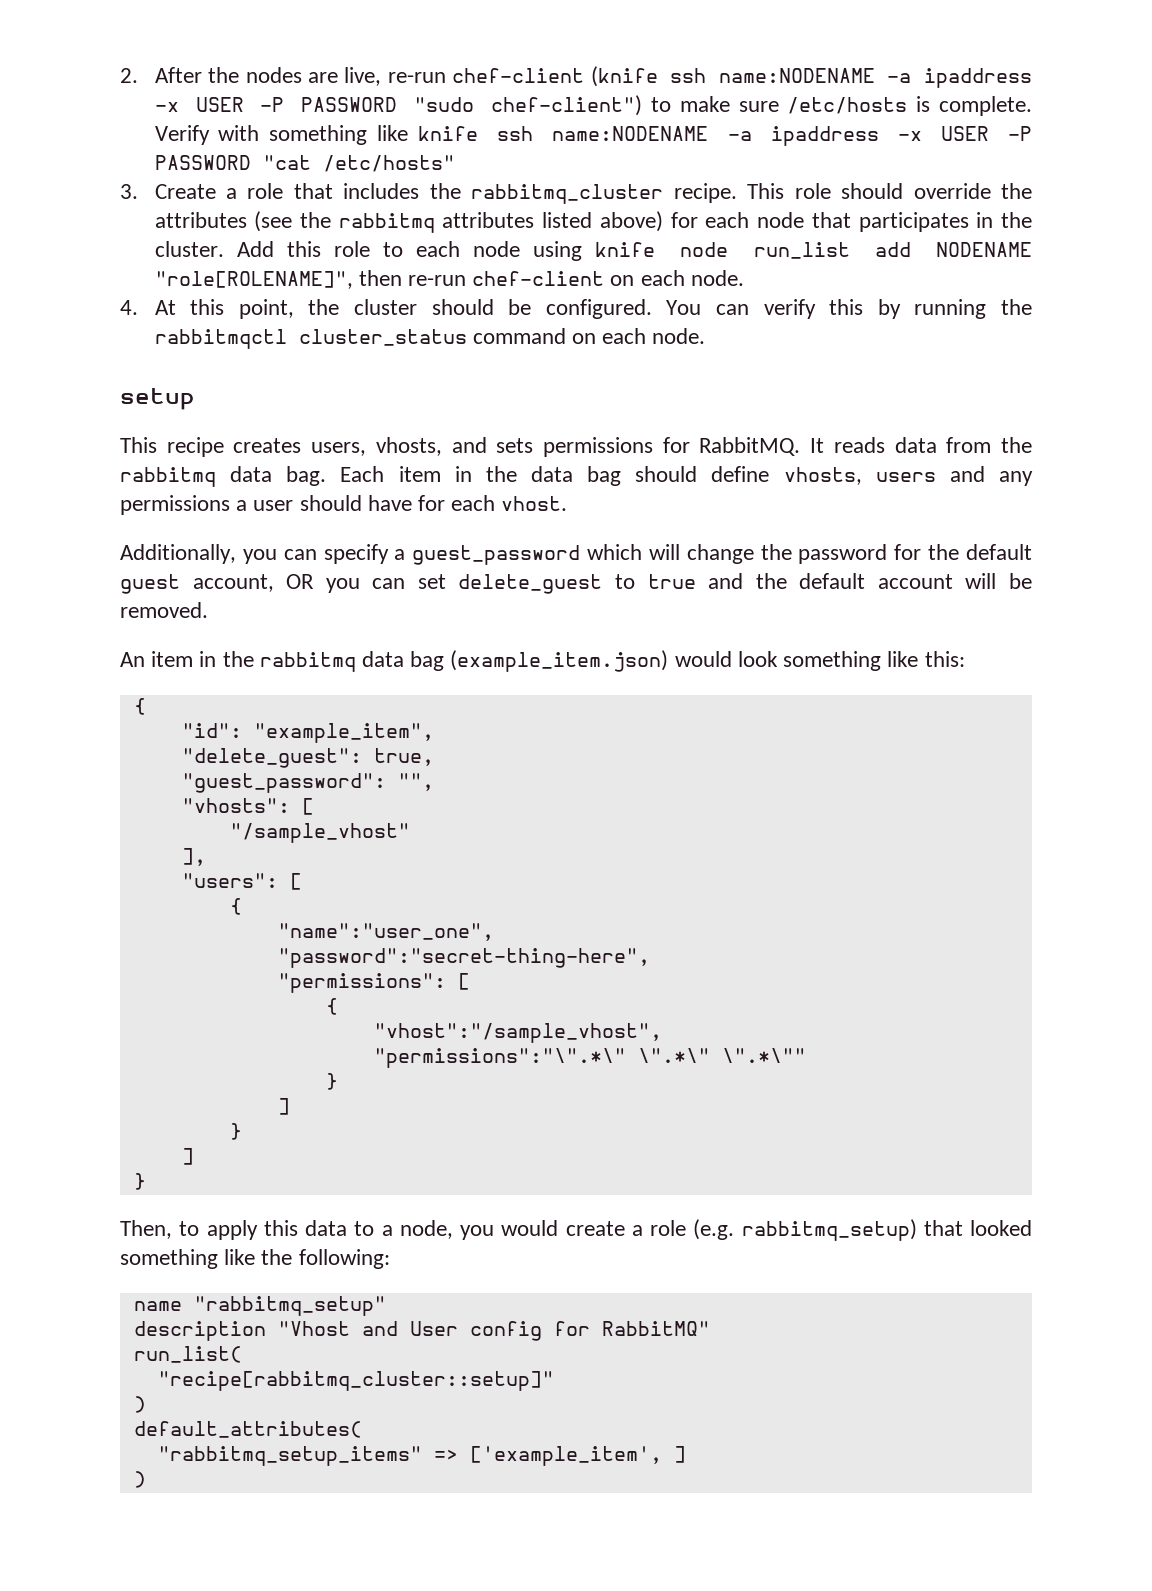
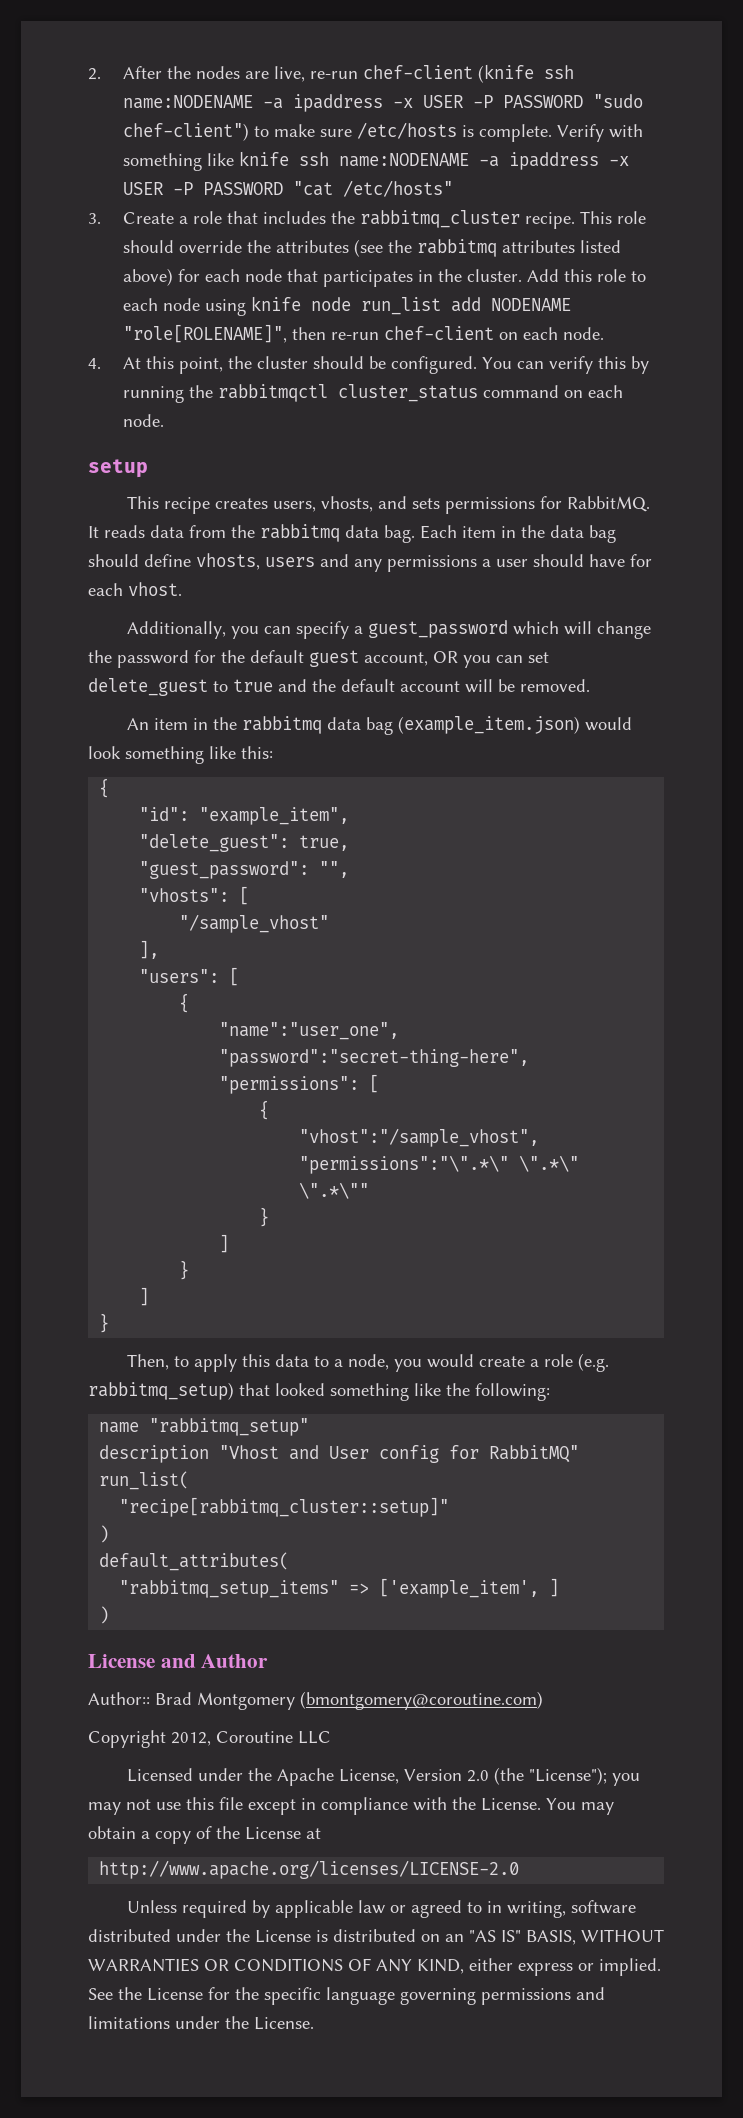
+ License and Author
+ Author:: Brad Montgomery (bmontgomery@coroutine.com)
+ Copyright 2012, Coroutine LLC
+ Licensed under the Apache License, Version 2.0 (the "License"); you may not use this file except in compliance with the License. You may obtain a copy of the License at
+ http://www.apache.org/licenses/LICENSE-2.0
+ Unless required by applicable law or agreed to in writing, software distributed under the License is distributed on an "AS IS" BASIS, WITHOUT WARRANTIES OR CONDITIONS OF ANY KIND, either express or implied. See the License for the specific language governing permissions and limitations under the License.

